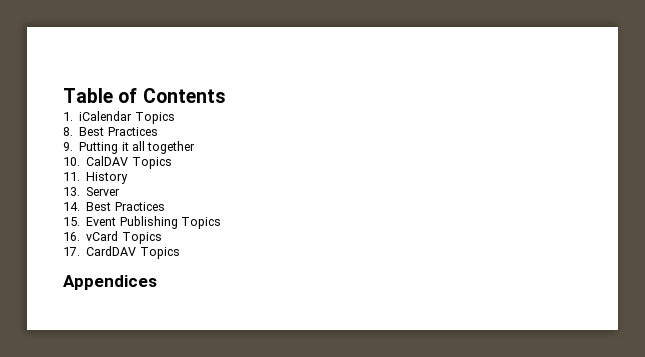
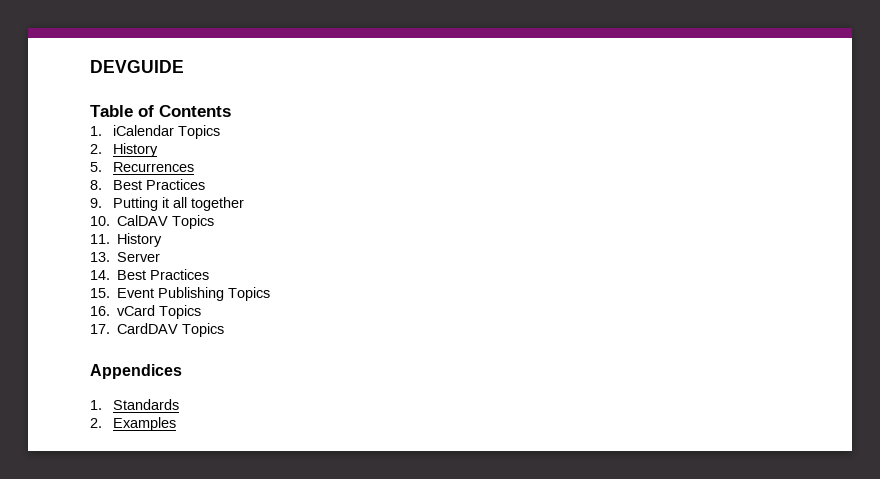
+ DEVGUIDE
+ 2. History
+ 5. Recurrences
+ 1. Standards
+ 2. Examples

